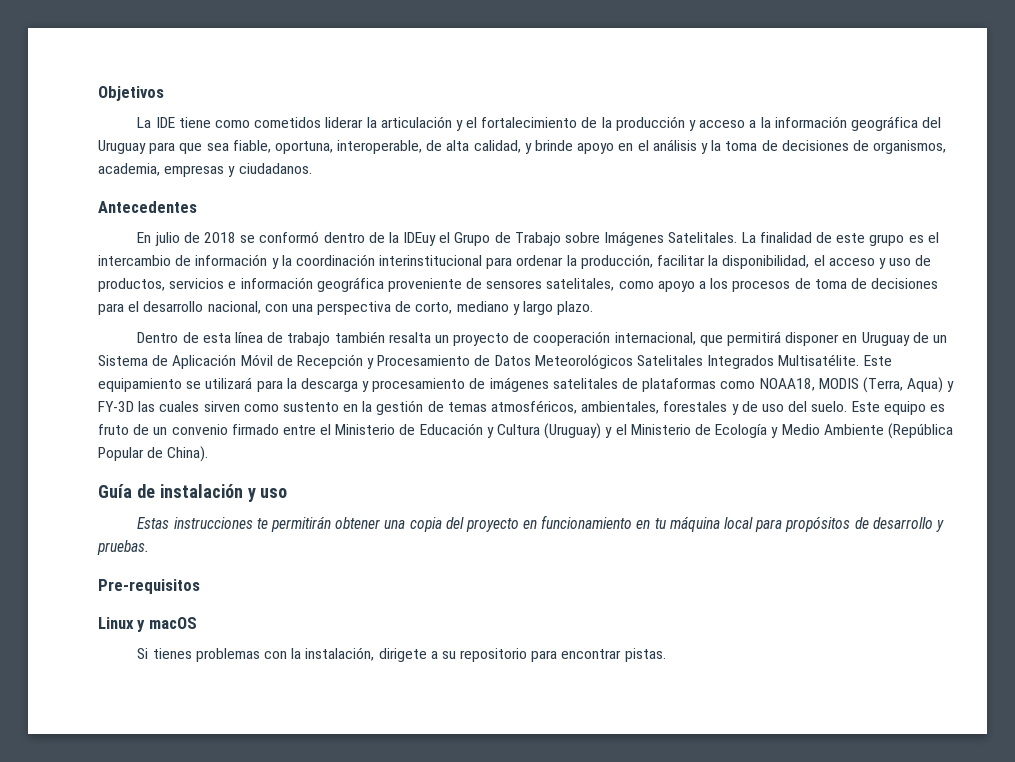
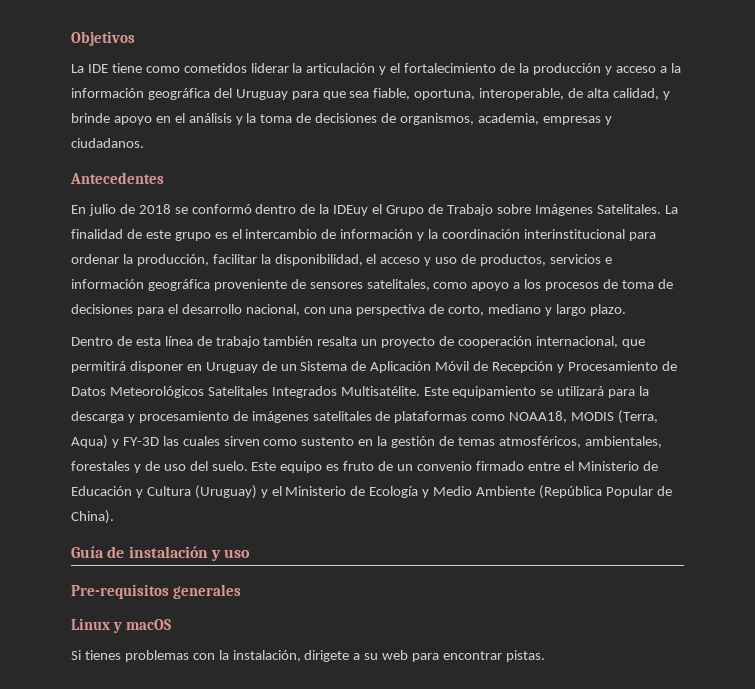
- Estas instrucciones te permitirán obtener una copia del proyecto en funcionamiento en tu máquina local para propósitos de desarrollo y pruebas.
- Pre-requisitos
+ Pre-requisitos generales
- Si tienes problemas con la instalación, dirigete a su repositorio para encontrar pistas.
+ Si tienes problemas con la instalación, dirigete a su web para encontrar pistas.

